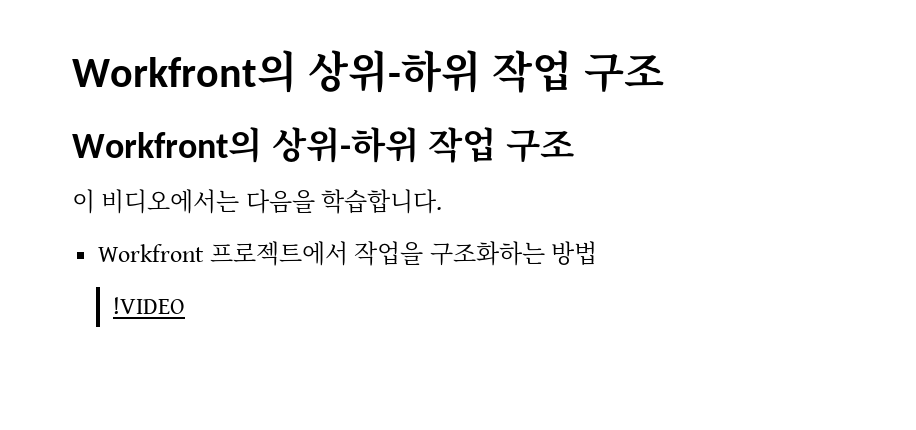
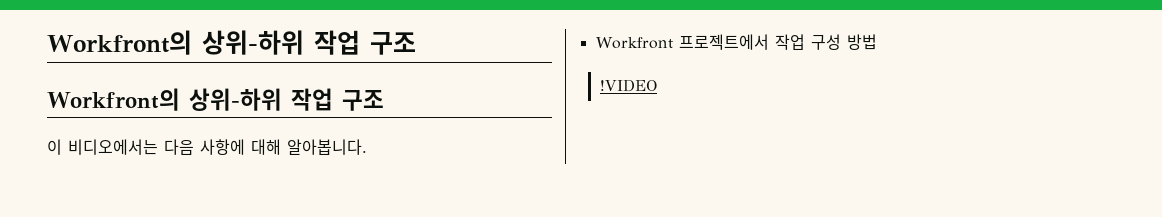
- 이 비디오에서는 다음을 학습합니다.
+ 이 비디오에서는 다음 사항에 대해 알아봅니다.
- Workfront 프로젝트에서 작업을 구조화하는 방법
+ Workfront 프로젝트에서 작업 구성 방법

